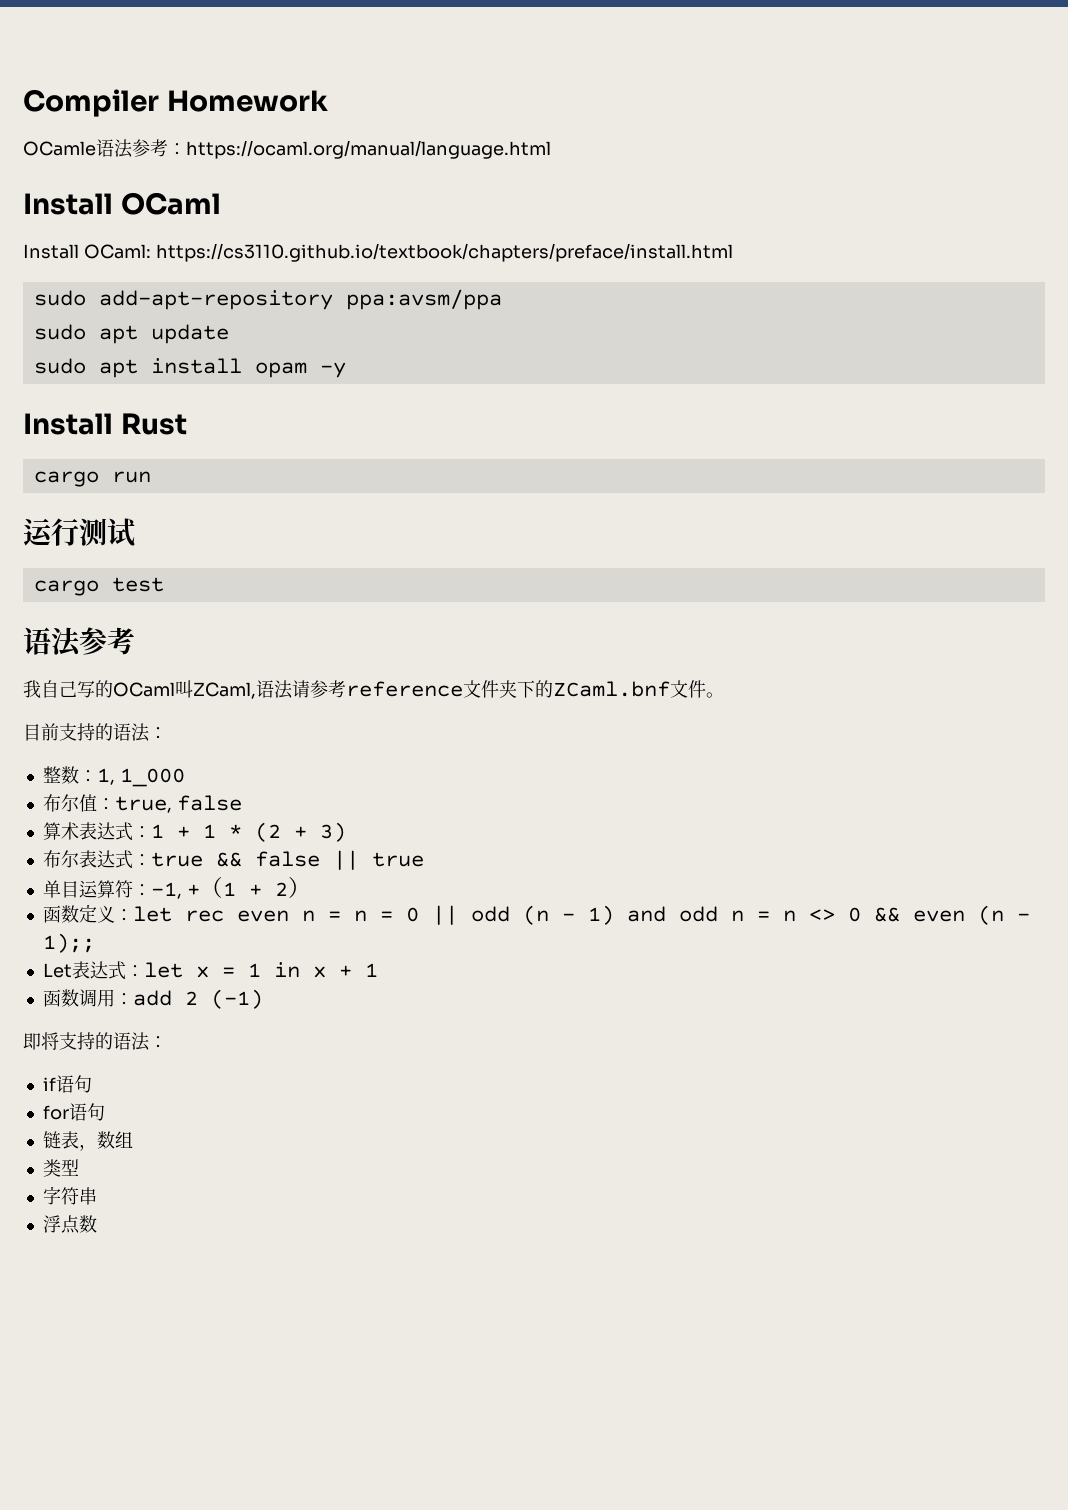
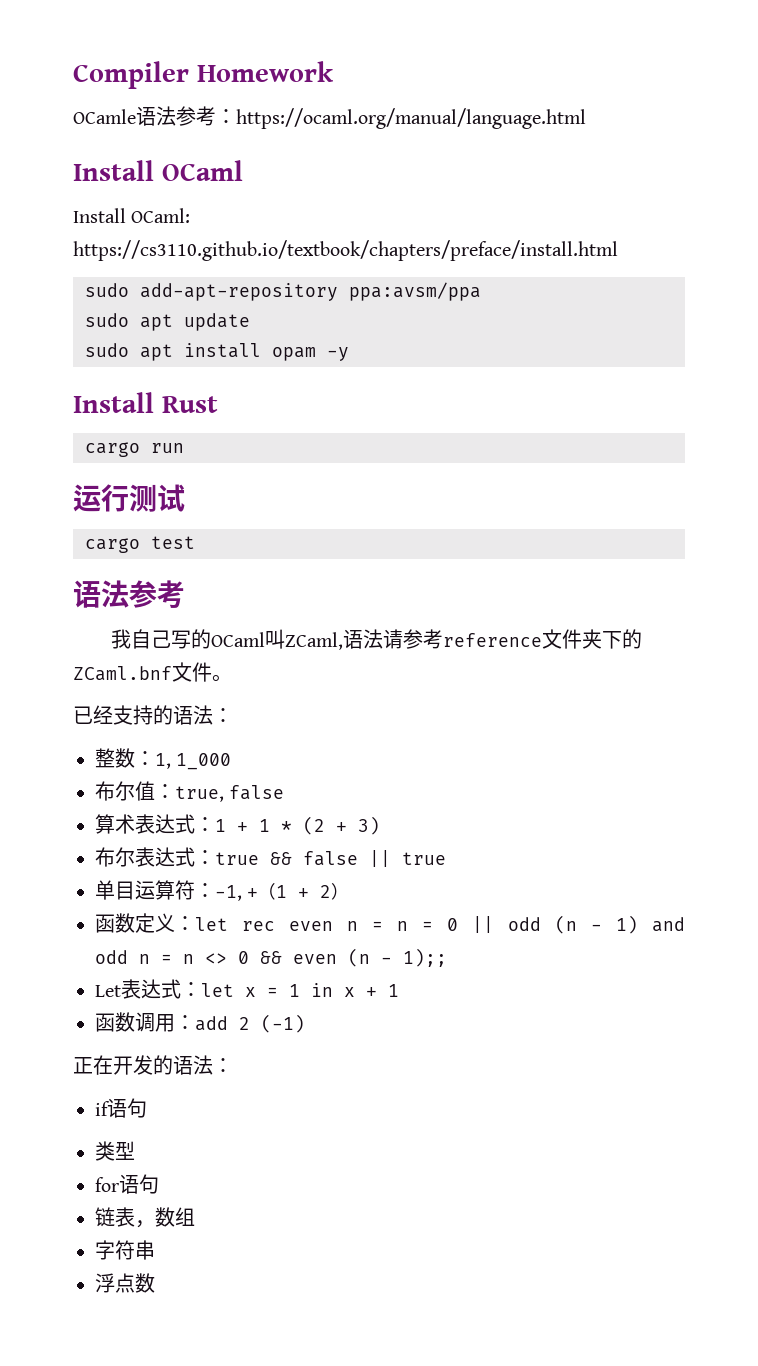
- 目前支持的语法：
+ 已经支持的语法：
- 即将支持的语法：
+ 正在开发的语法：
+ 类型
- 类型

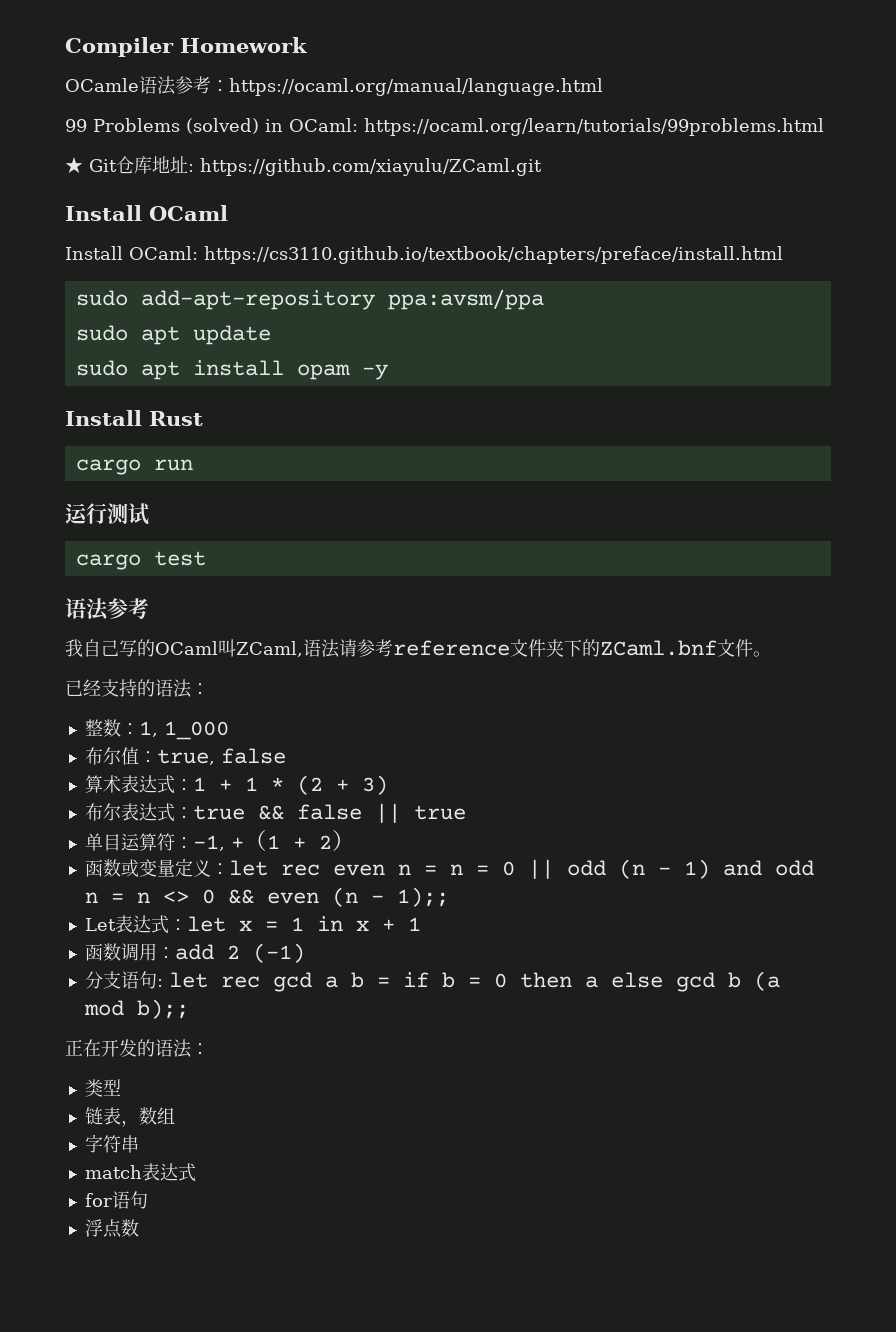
+ 99 Problems (solved) in OCaml: https://ocaml.org/learn/tutorials/99problems.html
+ ★ Git仓库地址: https://github.com/xiayulu/ZCaml.git
- 函数定义：let rec even n = n = 0 || odd (n - 1) and odd n = n <> 0 && even (n - 1);;
+ 函数或变量定义：let rec even n = n = 0 || odd (n - 1) and odd n = n <> 0 && even (n - 1);;
+ 分支语句: let rec gcd a b = if b = 0 then a else gcd b (a mod b);;
- if语句
- for语句
+ match表达式
+ for语句

